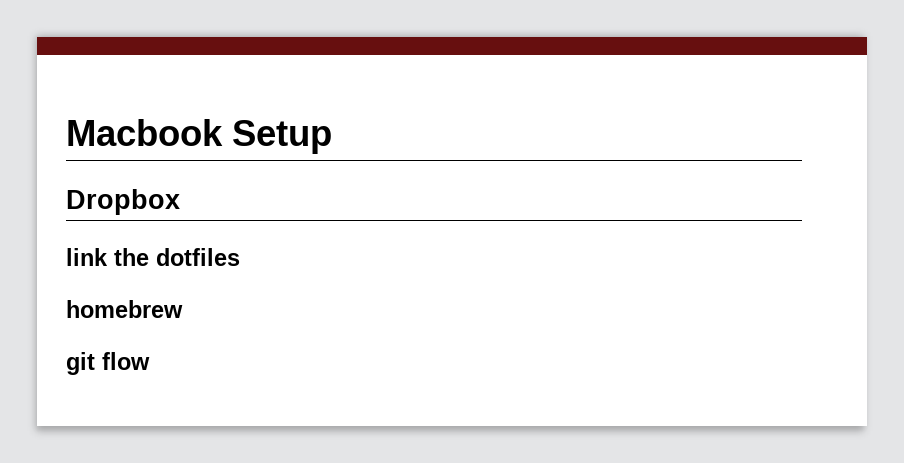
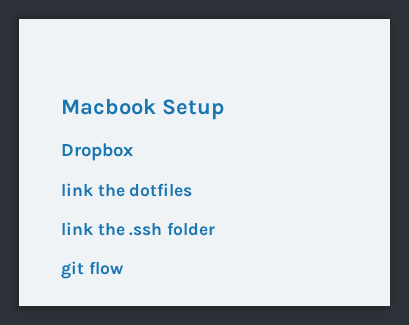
- homebrew
+ link the .ssh folder

